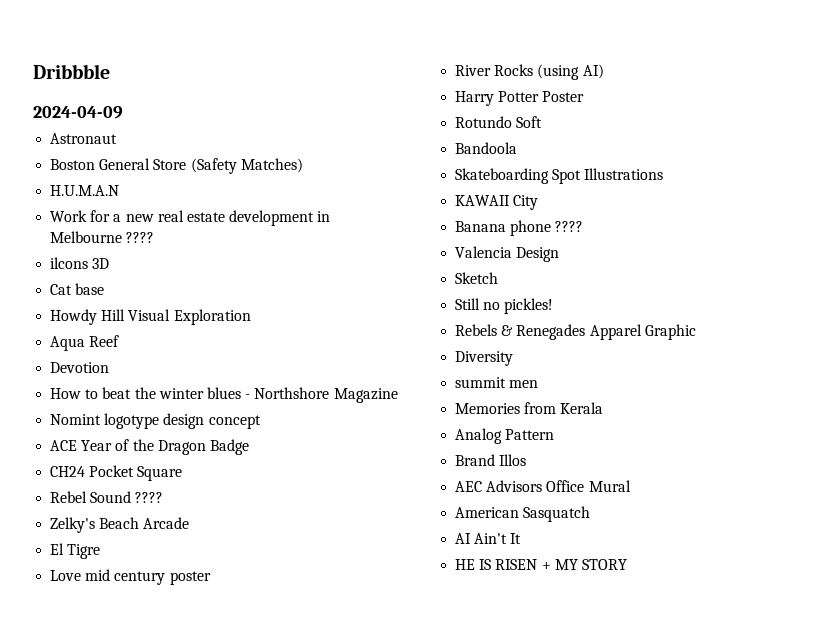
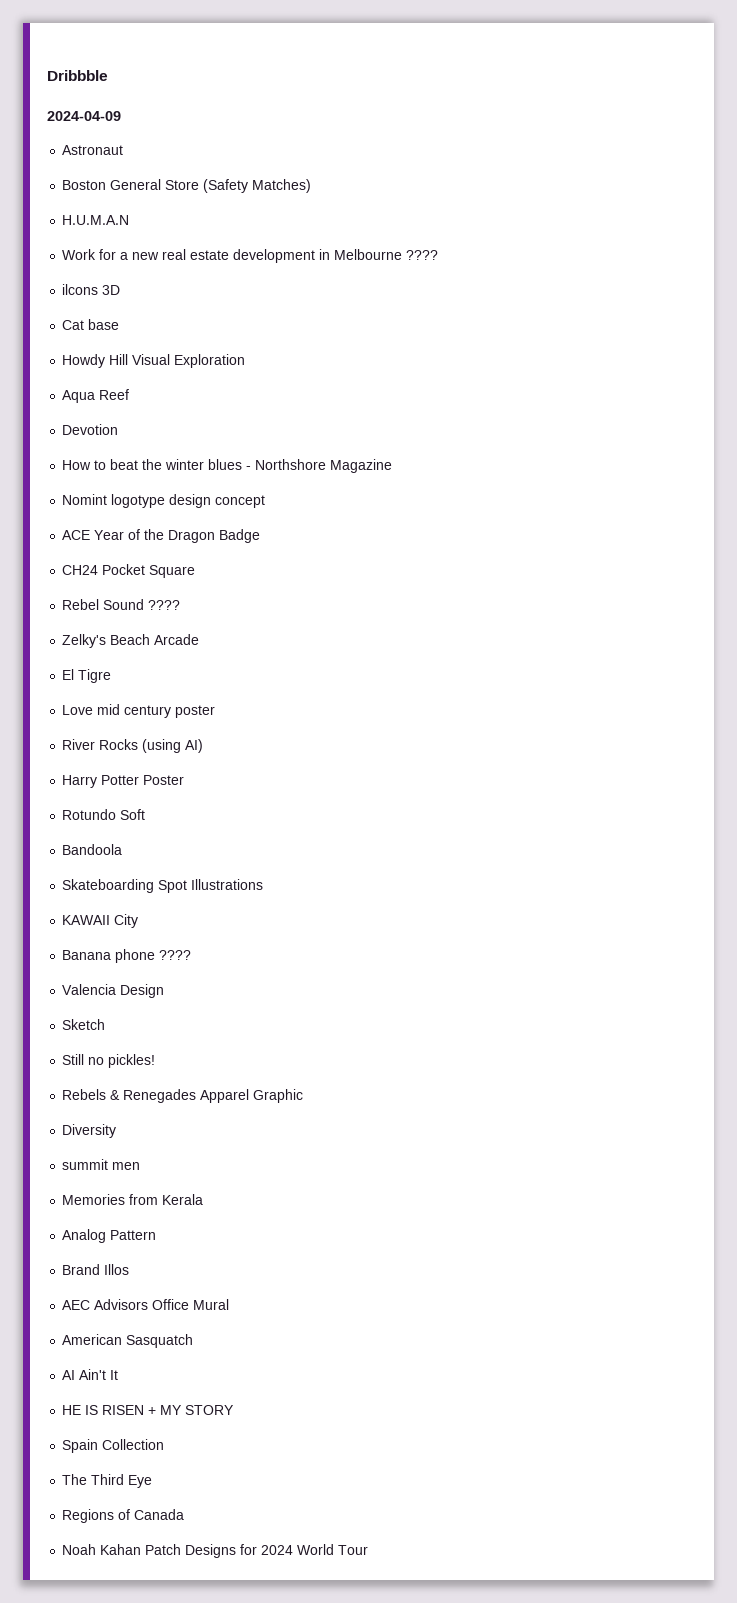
+ Spain Collection
+ The Third Eye
+ Regions of Canada
+ Noah Kahan Patch Designs for 2024 World Tour

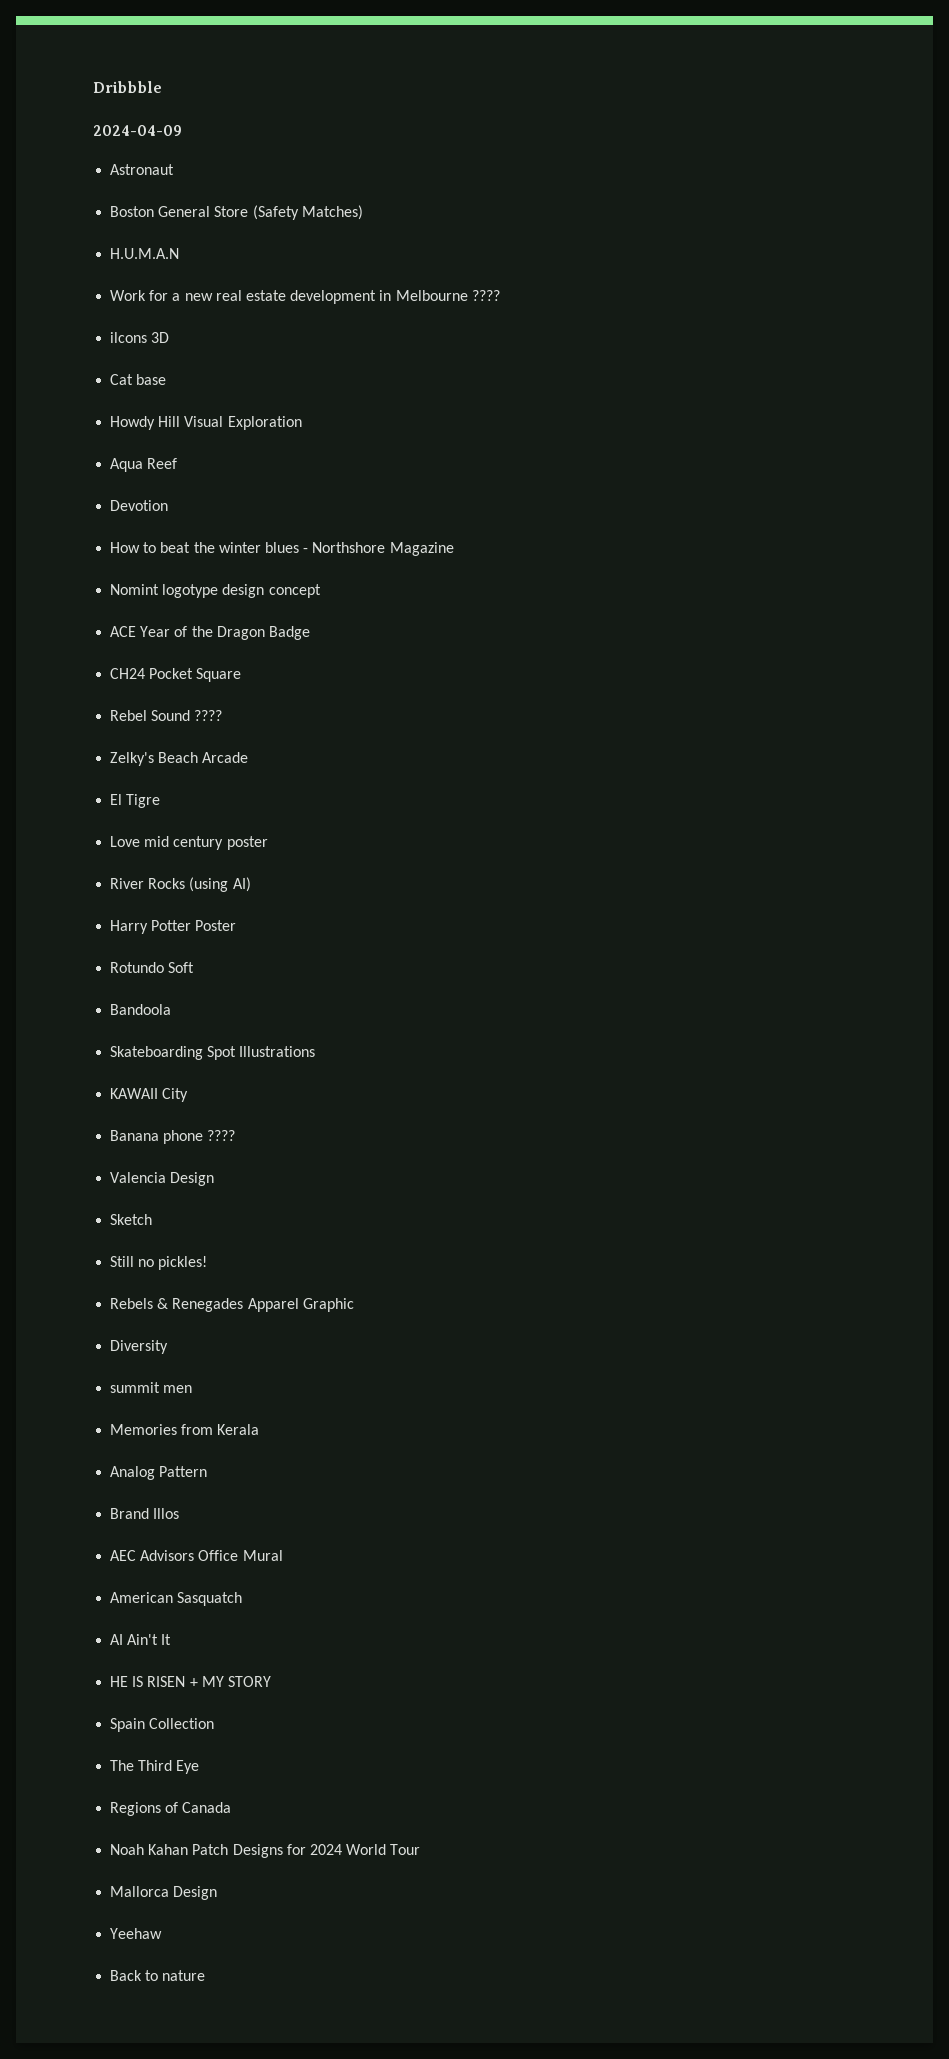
+ Mallorca Design
+ Yeehaw
+ Back to nature

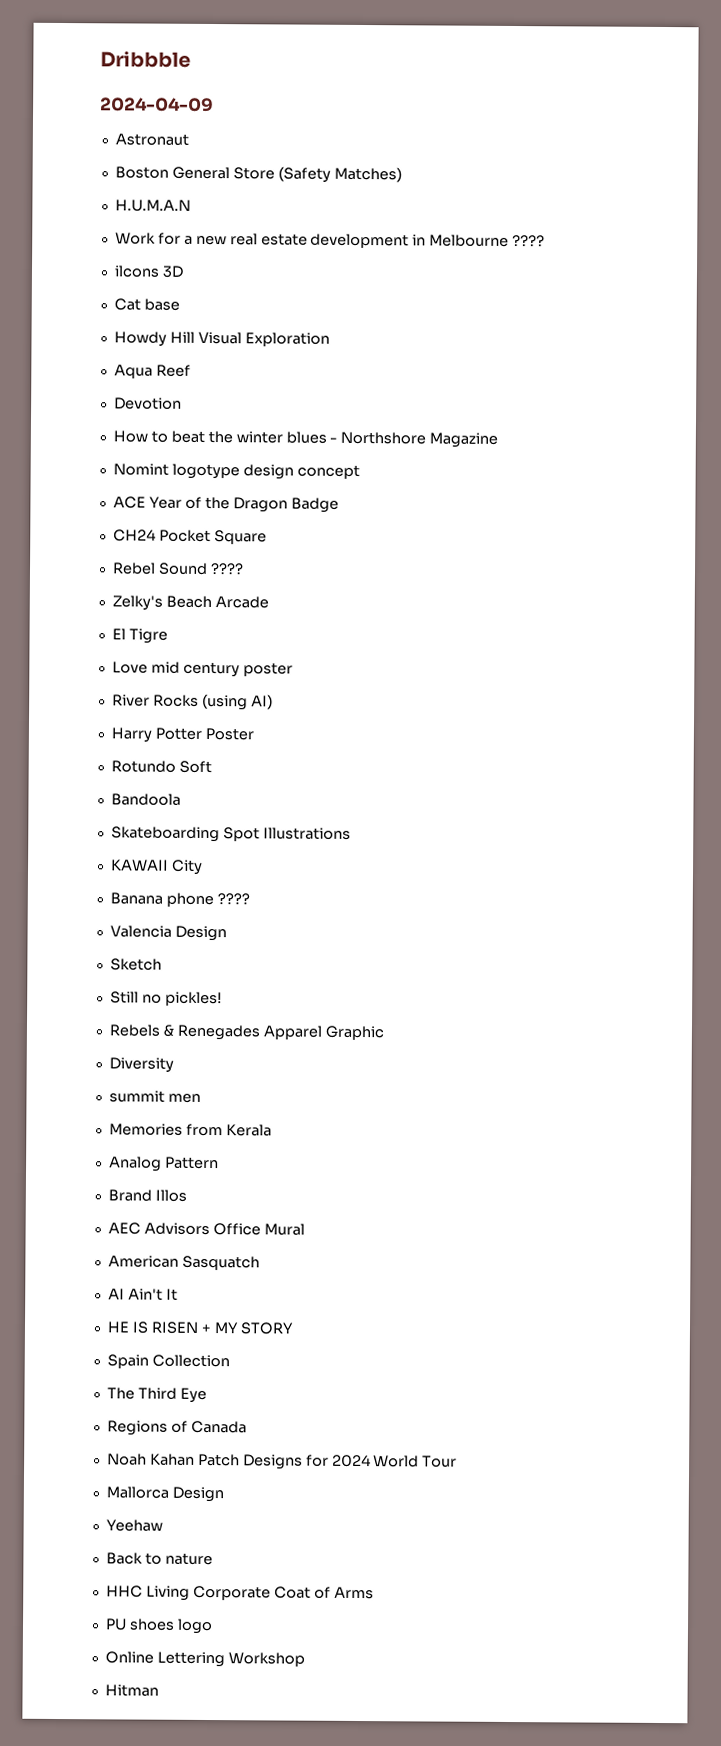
+ HHC Living Corporate Coat of Arms
+ PU shoes logo
+ Online Lettering Workshop
+ Hitman

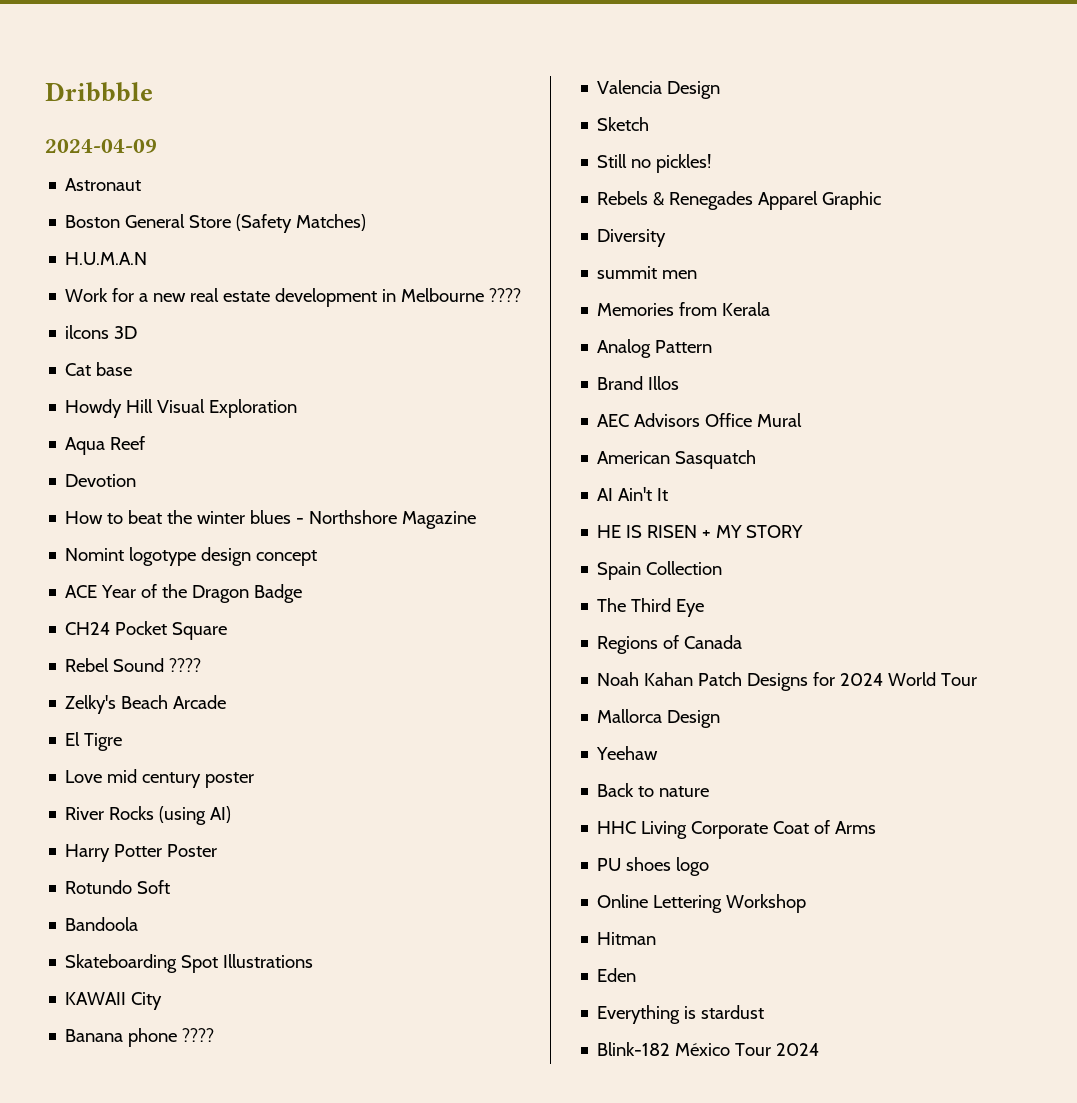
+ Eden
+ Everything is stardust
+ Blink-182 México Tour 2024

